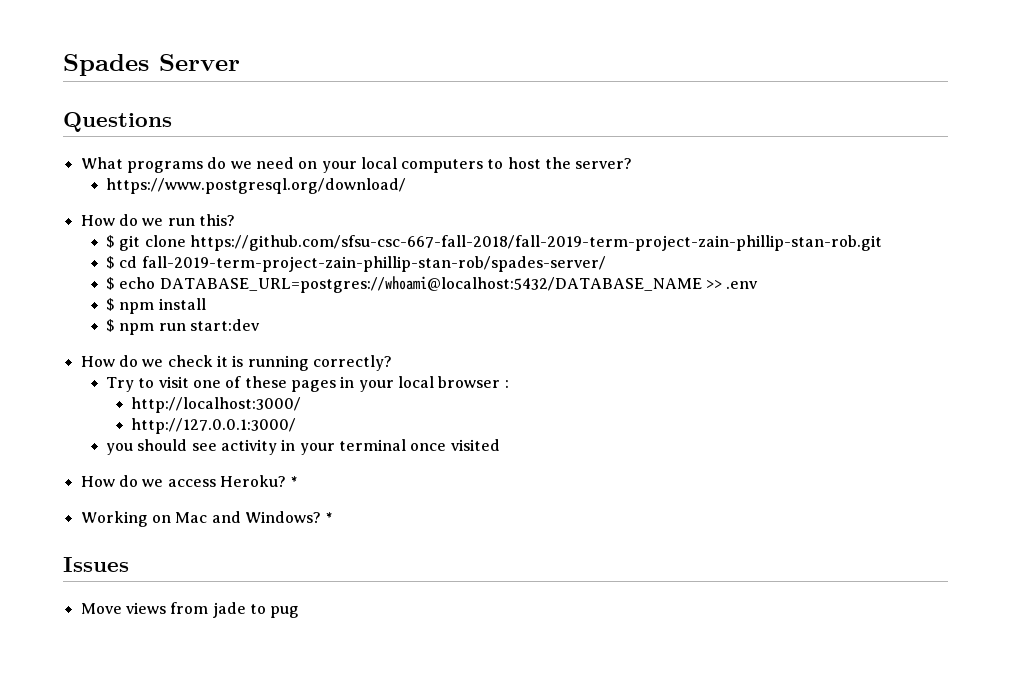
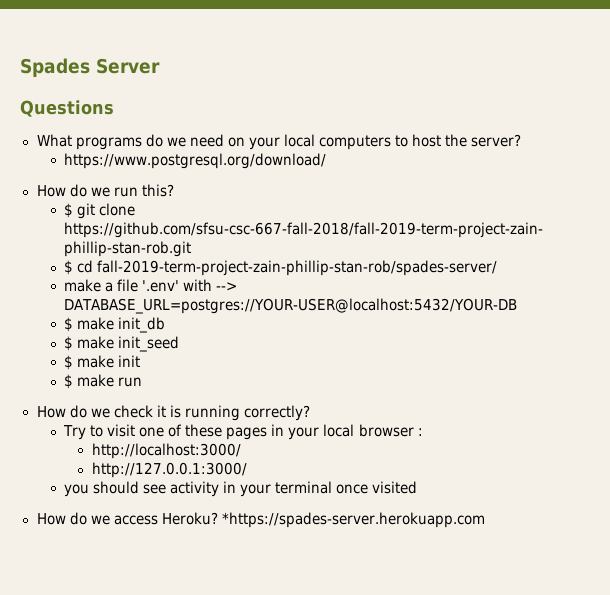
- $ echo DATABASE_URL=postgres://whoami@localhost:5432/DATABASE_NAME >> .env
- $ npm install
- $ npm run start:dev
+ make a file '.env' with --> DATABASE_URL=postgres://YOUR-USER@localhost:5432/YOUR-DB
+ $ make init_db
+ $ make init_seed
+ $ make init
+ $ make run
- How do we access Heroku? *
- Working on Mac and Windows? *
- Issues
- Move views from jade to pug
+ How do we access Heroku? *https://spades-server.herokuapp.com

